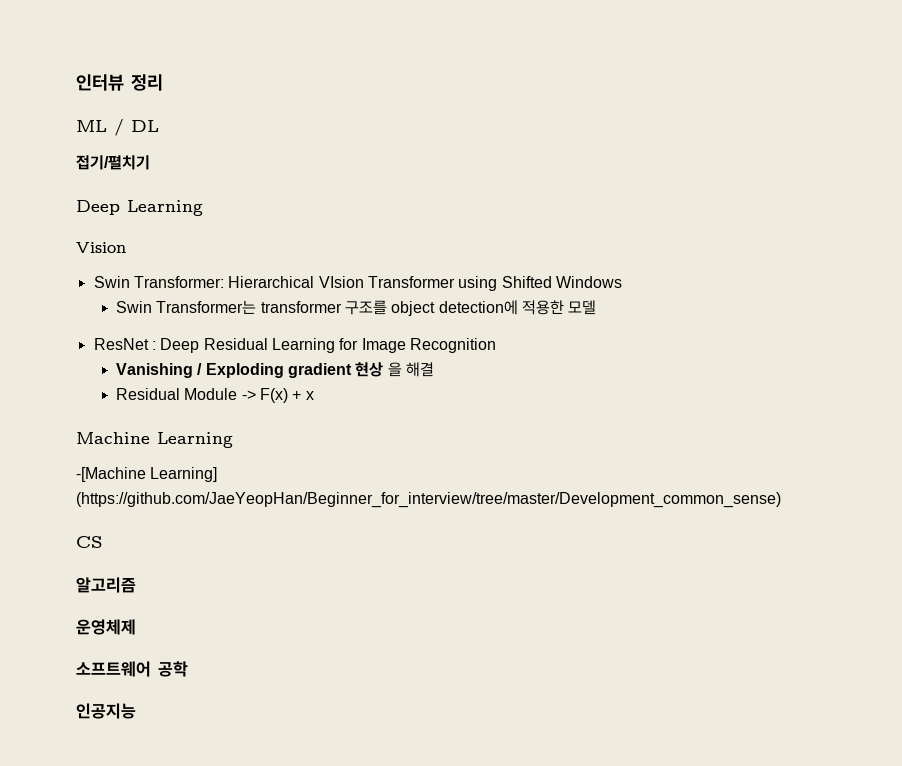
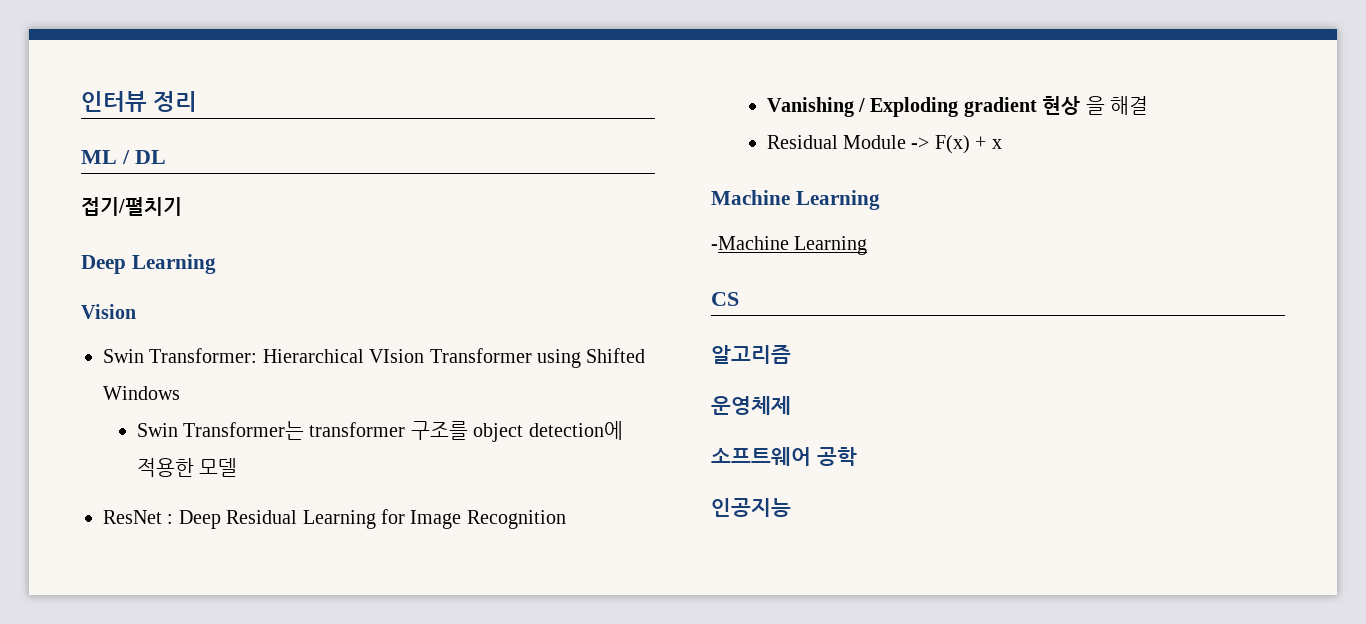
- -[Machine Learning] (https://github.com/JaeYeopHan/Beginner_for_interview/tree/master/Development_common_sense)
+ -Machine Learning

